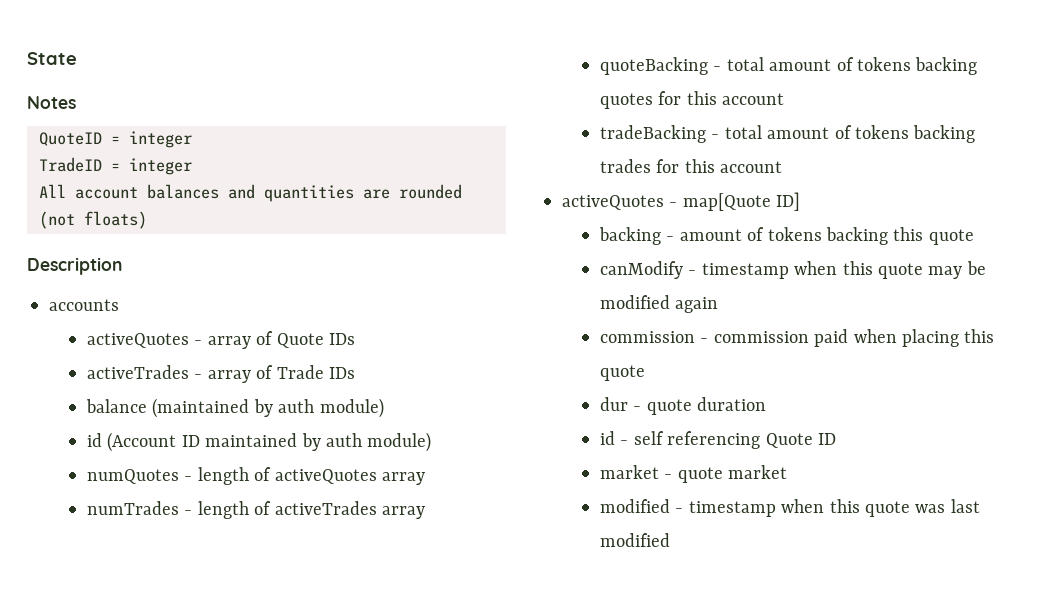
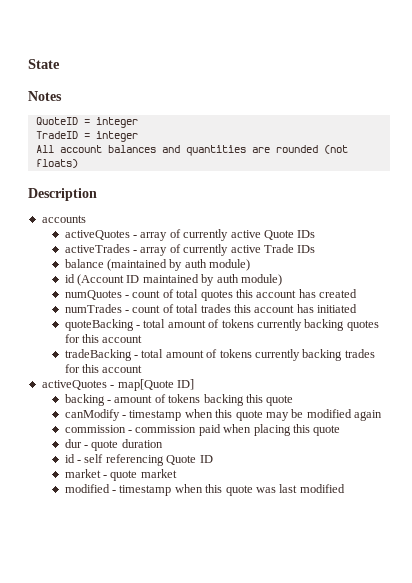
- activeQuotes - array of Quote IDs
+ activeQuotes - array of currently active Quote IDs
- activeTrades - array of Trade IDs
+ activeTrades - array of currently active Trade IDs
- numQuotes - length of activeQuotes array
- numTrades - length of activeTrades array
+ numQuotes - count of total quotes this account has created
+ numTrades - count of total trades this account has initiated
- quoteBacking - total amount of tokens backing quotes for this account
+ quoteBacking - total amount of tokens currently backing quotes for this account
- tradeBacking - total amount of tokens backing trades for this account
+ tradeBacking - total amount of tokens currently backing trades for this account

